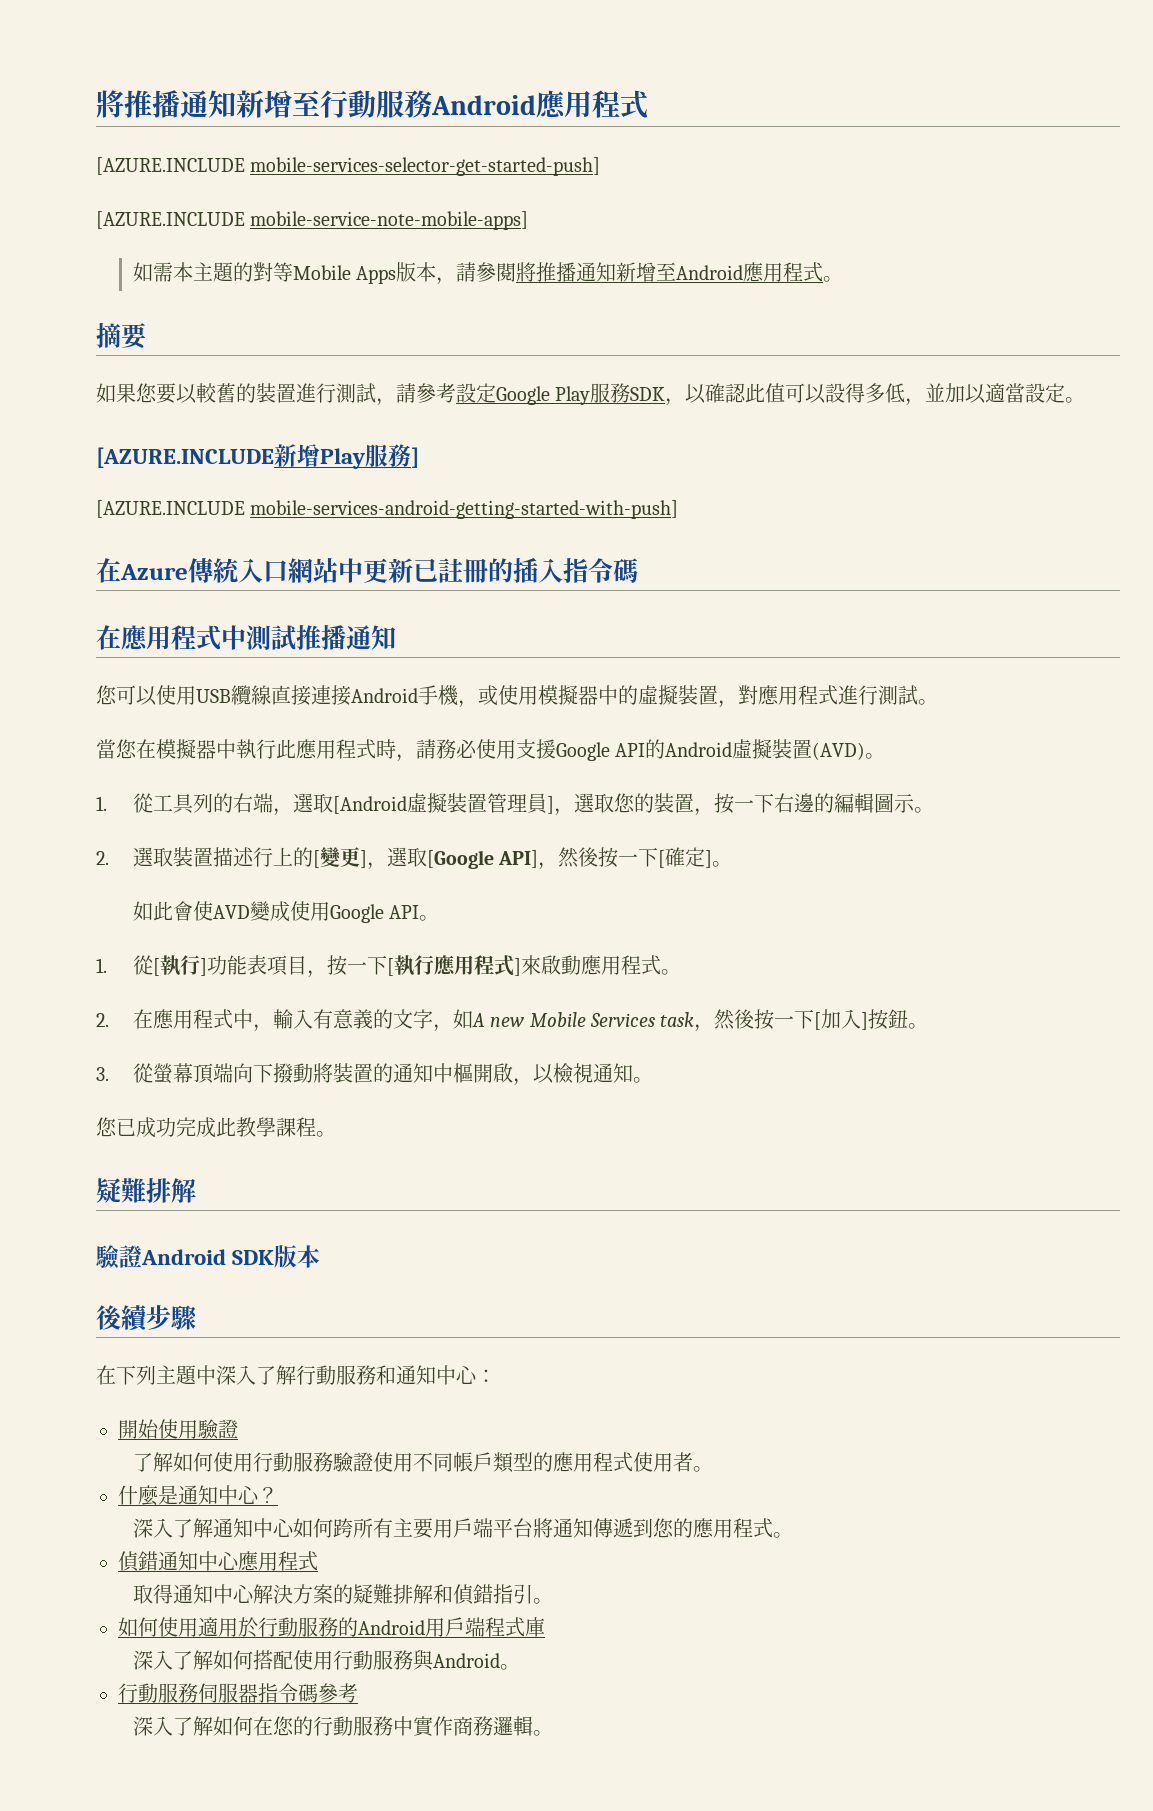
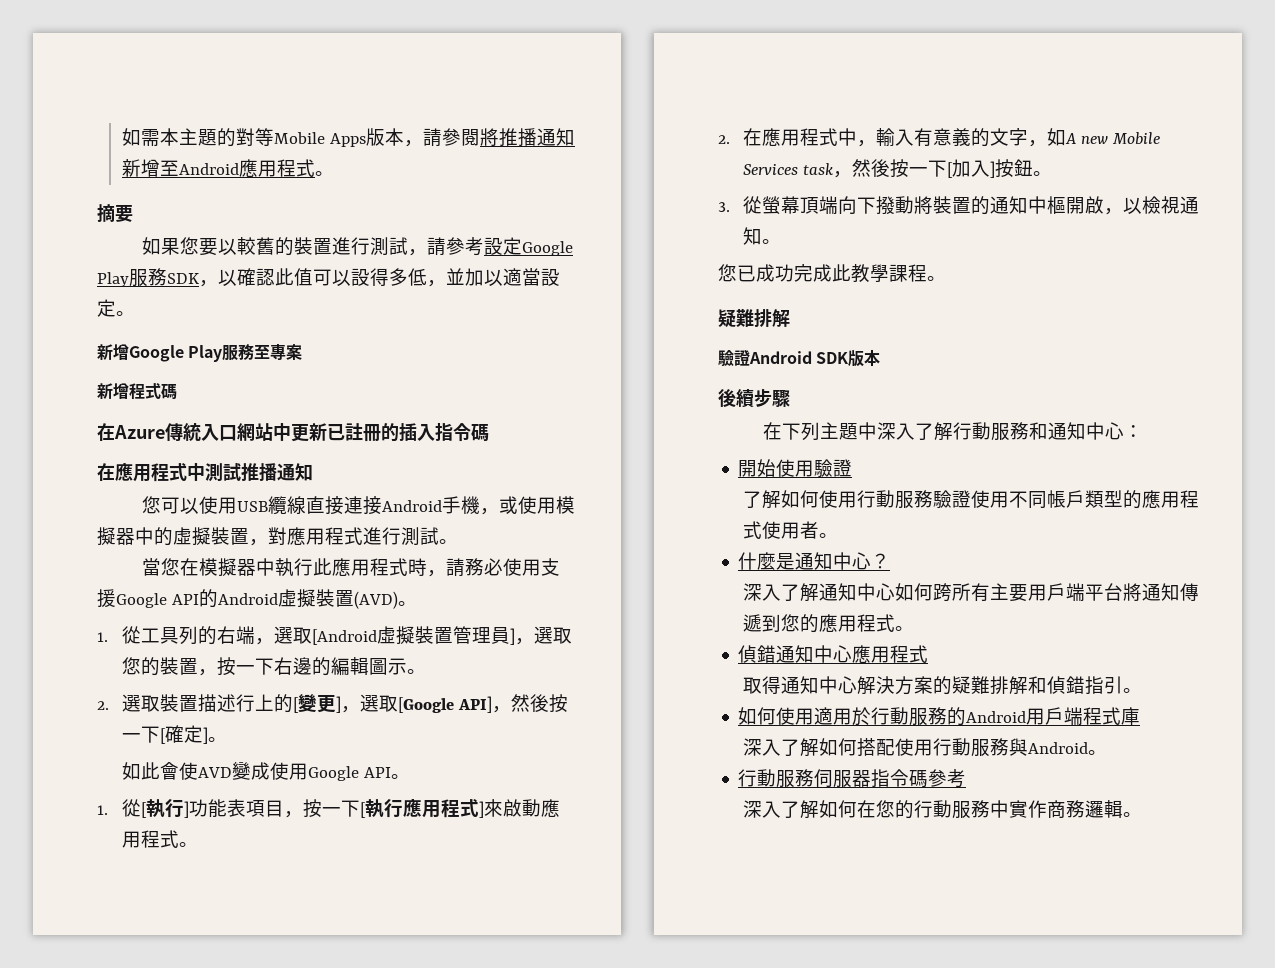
- 將推播通知新增至行動服務Android應用程式
- [AZURE.INCLUDE mobile-services-selector-get-started-push]
- [AZURE.INCLUDE mobile-service-note-mobile-apps]
- [AZURE.INCLUDE新增Play服務]
- [AZURE.INCLUDE mobile-services-android-getting-started-with-push]
+ 新增Google Play服務至專案
+ 新增程式碼

